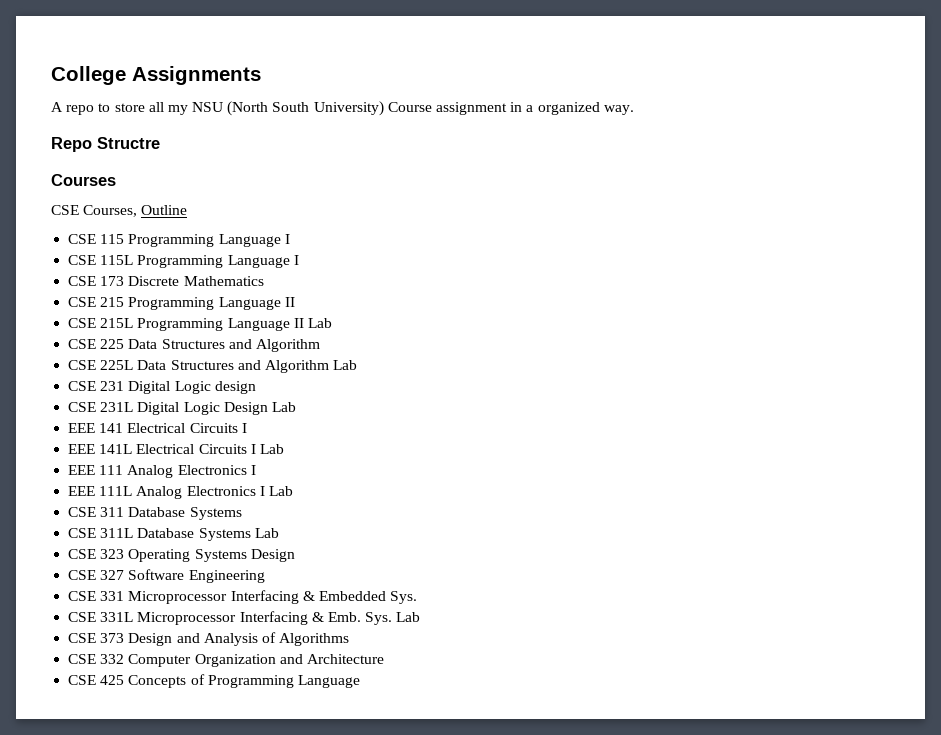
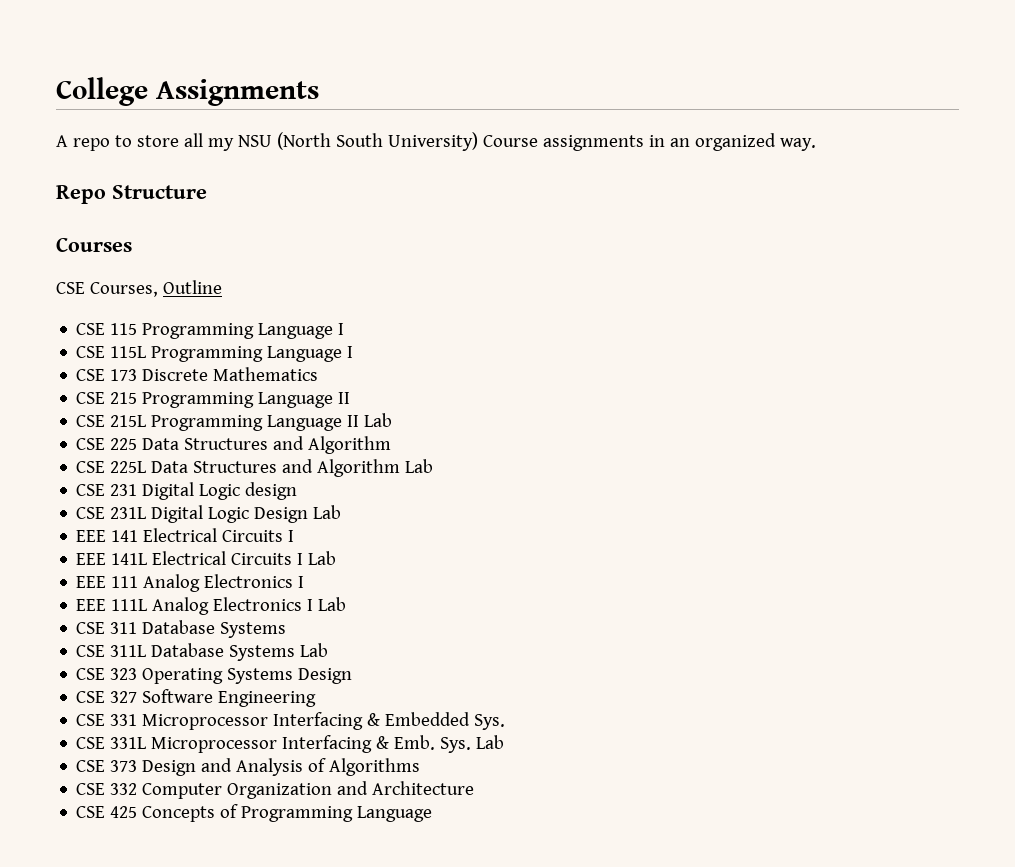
- A repo to store all my NSU (North South University) Course assignment in a organized way.
+ A repo to store all my NSU (North South University) Course assignments in an organized way.
- Repo Structre
+ Repo Structure

